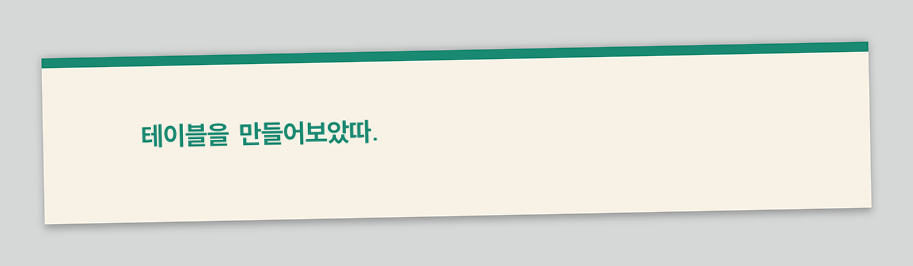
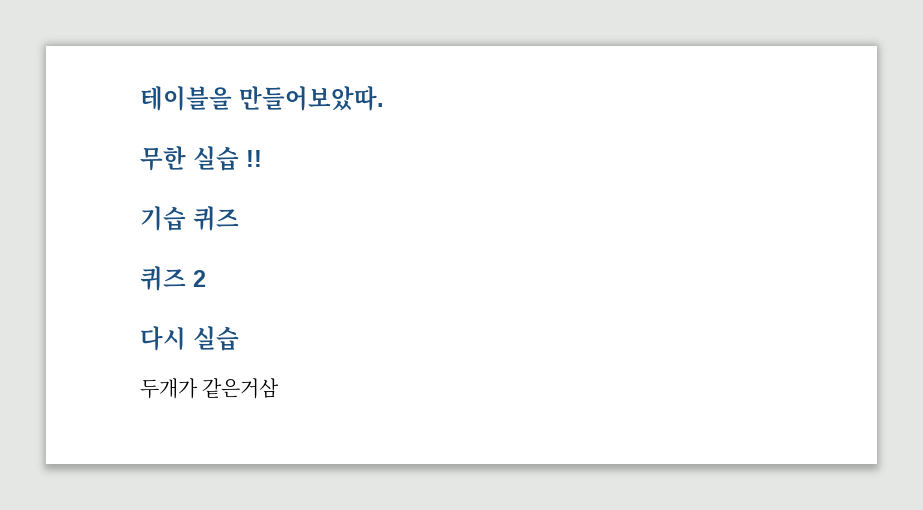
+ 무한 실습 !!
+ 기습 퀴즈
+ 퀴즈 2
+ 다시 실습
+ 두개가 같은거삼

